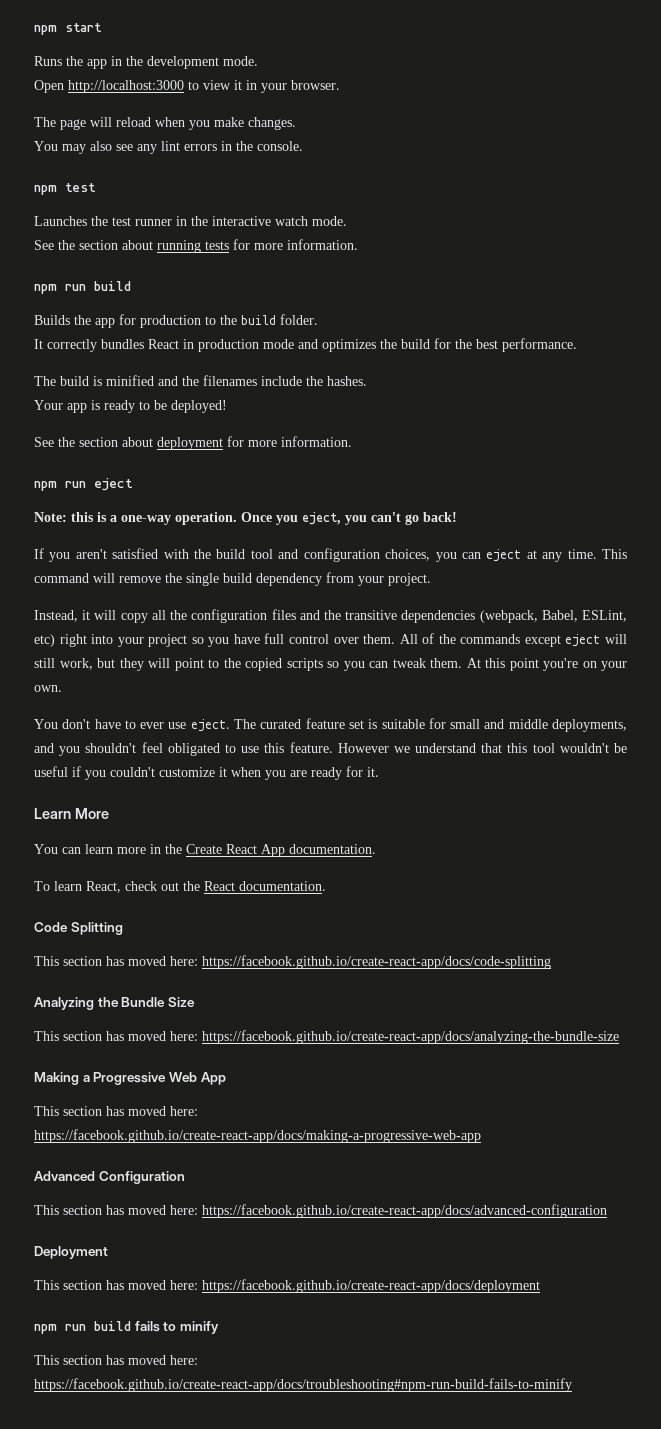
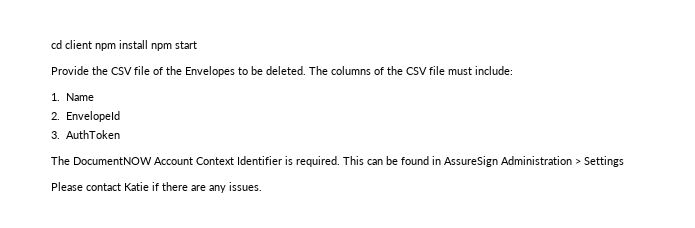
- npm start
- Runs the app in the development mode.
- Open http://localhost:3000 to view it in your browser.
- The page will reload when you make changes.
- You may also see any lint errors in the console.
- npm test
- Launches the test runner in the interactive watch mode.
- See the section about running tests for more information.
- npm run build
- Builds the app for production to the build folder.
- It correctly bundles React in production mode and optimizes the build for the best performance.
- The build is minified and the filenames include the hashes.
- Your app is ready to be deployed!
- See the section about deployment for more information.
- npm run eject
- Note: this is a one-way operation. Once you eject, you can't go back!
- If you aren't satisfied with the build tool and configuration choices, you can eject at any time. This command will remove the single build dependency from your project.
- Instead, it will copy all the configuration files and the transitive dependencies (webpack, Babel, ESLint, etc) right into your project so you have full control over them. All of the commands except eject will still work, but they will point to the copied scripts so you can tweak them. At this point you're on your own.
- You don't have to ever use eject. The curated feature set is suitable for small and middle deployments, and you shouldn't feel obligated to use this feature. However we understand that this tool wouldn't be useful if you couldn't customize it when you are ready for it.
- Learn More
- You can learn more in the Create React App documentation.
- To learn React, check out the React documentation.
- Code Splitting
- This section has moved here: https://facebook.github.io/create-react-app/docs/code-splitting
- Analyzing the Bundle Size
- This section has moved here: https://facebook.github.io/create-react-app/docs/analyzing-the-bundle-size
- Making a Progressive Web App
- This section has moved here: https://facebook.github.io/create-react-app/docs/making-a-progressive-web-app
- Advanced Configuration
- This section has moved here: https://facebook.github.io/create-react-app/docs/advanced-configuration
- Deployment
- This section has moved here: https://facebook.github.io/create-react-app/docs/deployment
- npm run build fails to minify
- This section has moved here: https://facebook.github.io/create-react-app/docs/troubleshooting#npm-run-build-fails-to-minify
+ cd client npm install npm start
+ Provide the CSV file of the Envelopes to be deleted. The columns of the CSV file must include:
+ 1. Name
+ 2. EnvelopeId
+ 3. AuthToken
+ The DocumentNOW Account Context Identifier is required. This can be found in AssureSign Administration > Settings
+ Please contact Katie if there are any issues.

